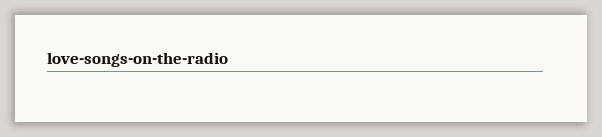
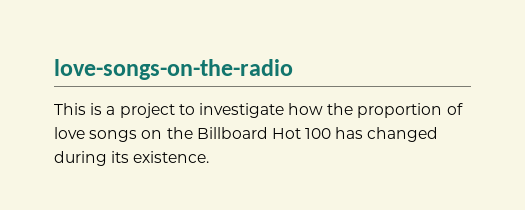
+ This is a project to investigate how the proportion of love songs on the Billboard Hot 100 has changed during its existence.

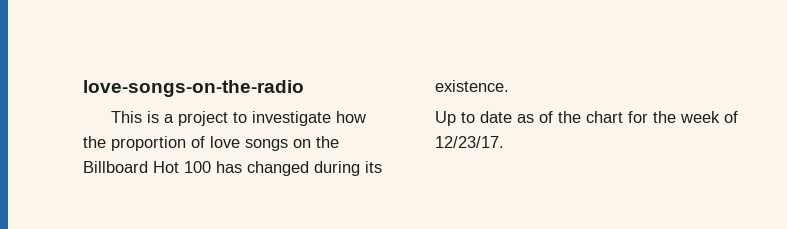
+ Up to date as of the chart for the week of 12/23/17.

